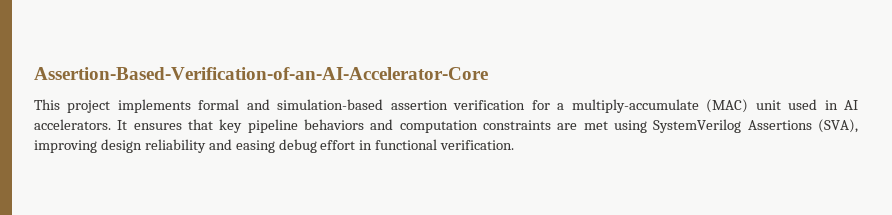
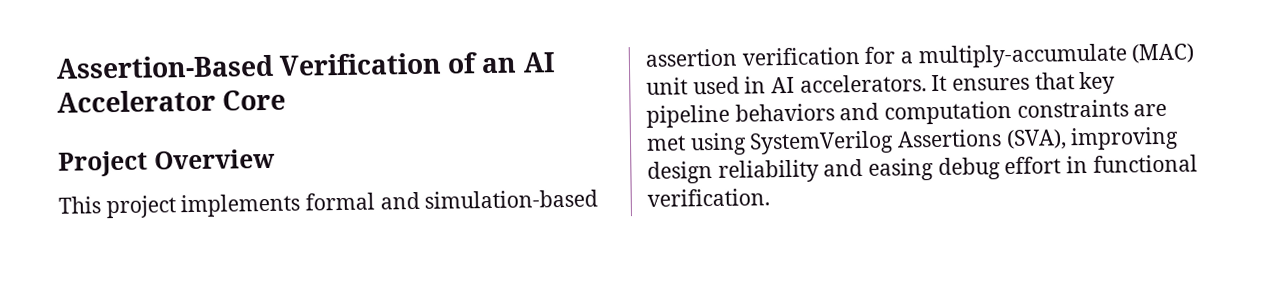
- Assertion-Based-Verification-of-an-AI-Accelerator-Core
+ Assertion-Based Verification of an AI Accelerator Core
+ Project Overview

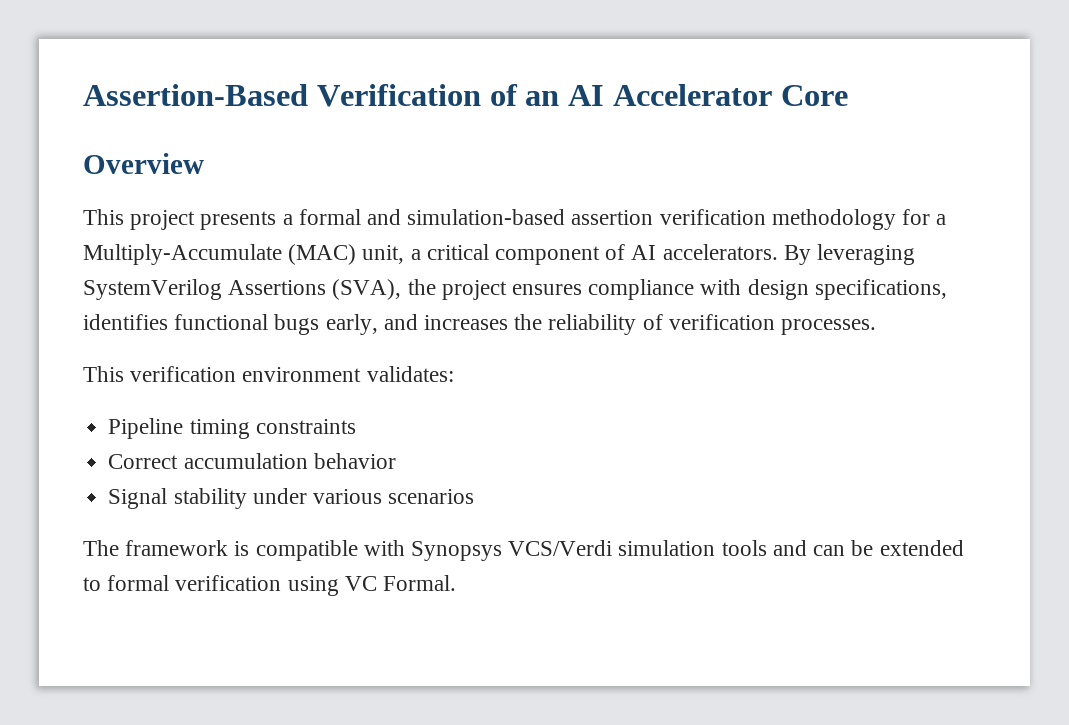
- Project Overview
+ Overview
- This project implements formal and simulation-based assertion verification for a multiply-accumulate (MAC) unit used in AI accelerators. It ensures that key pipeline behaviors and computation constraints are met using SystemVerilog Assertions (SVA), improving design reliability and easing debug effort in functional verification.
+ This project presents a formal and simulation-based assertion verification methodology for a Multiply-Accumulate (MAC) unit, a critical component of AI accelerators. By leveraging SystemVerilog Assertions (SVA), the project ensures compliance with design specifications, identifies functional bugs early, and increases the reliability of verification processes.
+ This verification environment validates:
+ Pipeline timing constraints
+ Correct accumulation behavior
+ Signal stability under various scenarios
+ The framework is compatible with Synopsys VCS/Verdi simulation tools and can be extended to formal verification using VC Formal.

